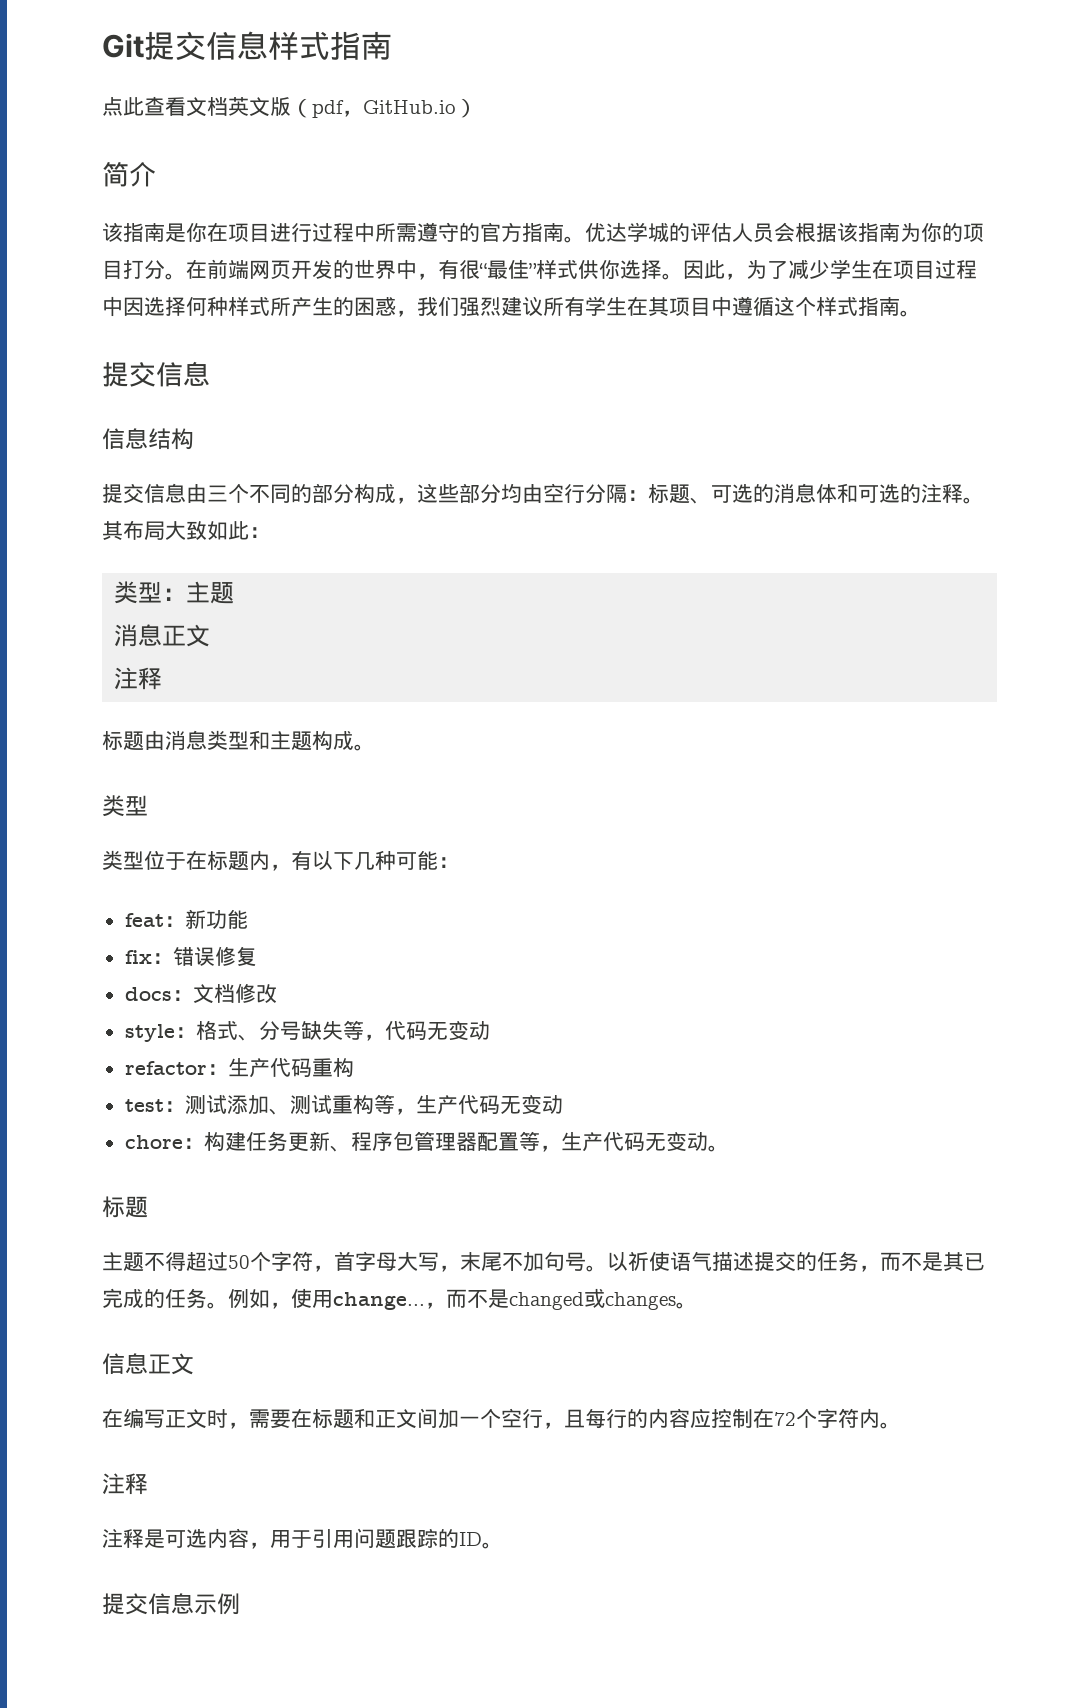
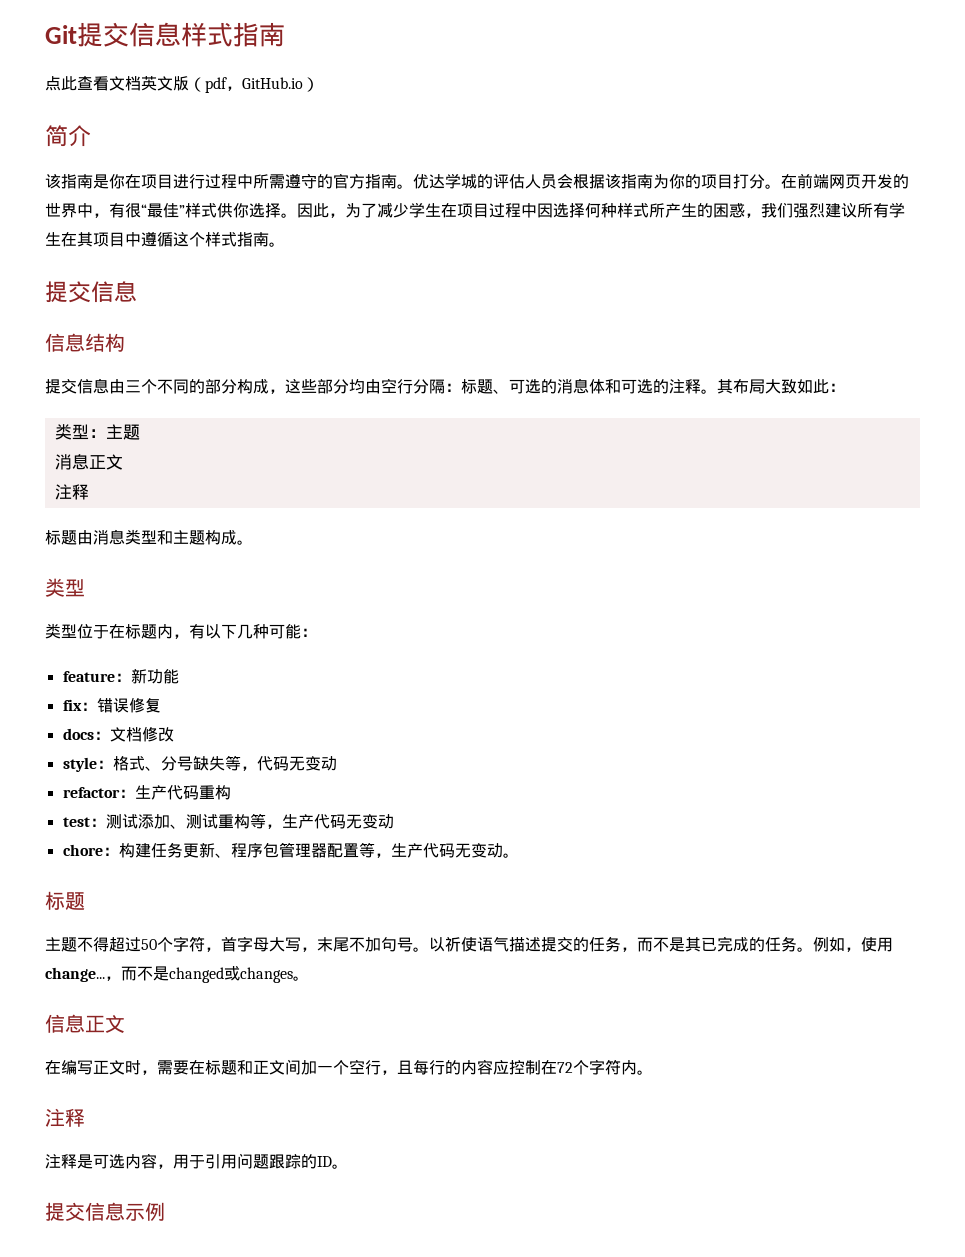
- feat：新功能
+ feature：新功能

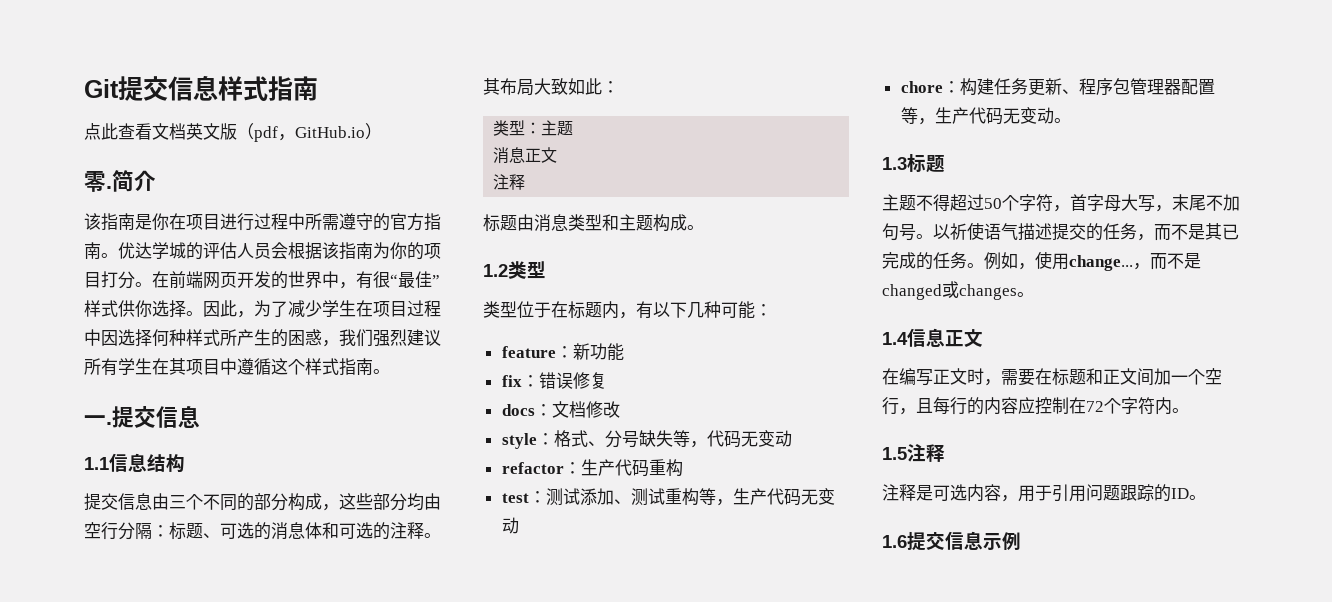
+ 零.
+ 一.
- 信息结构
+ 1.1信息结构
  标题由消息类型和主题构成。
- 类型
+ 1.2类型
  chore：构建任务更新、程序包管理器配置等，生产代码无变动。
- 标题
+ 1.3标题
- 信息正文
+ 1.4信息正文
  在编写正文时，需要在标题和正文间加一个空行，且每行的内容应控制在72个字符内。
- 注释
+ 1.5注释
- 提交信息示例
+ 1.6提交信息示例

